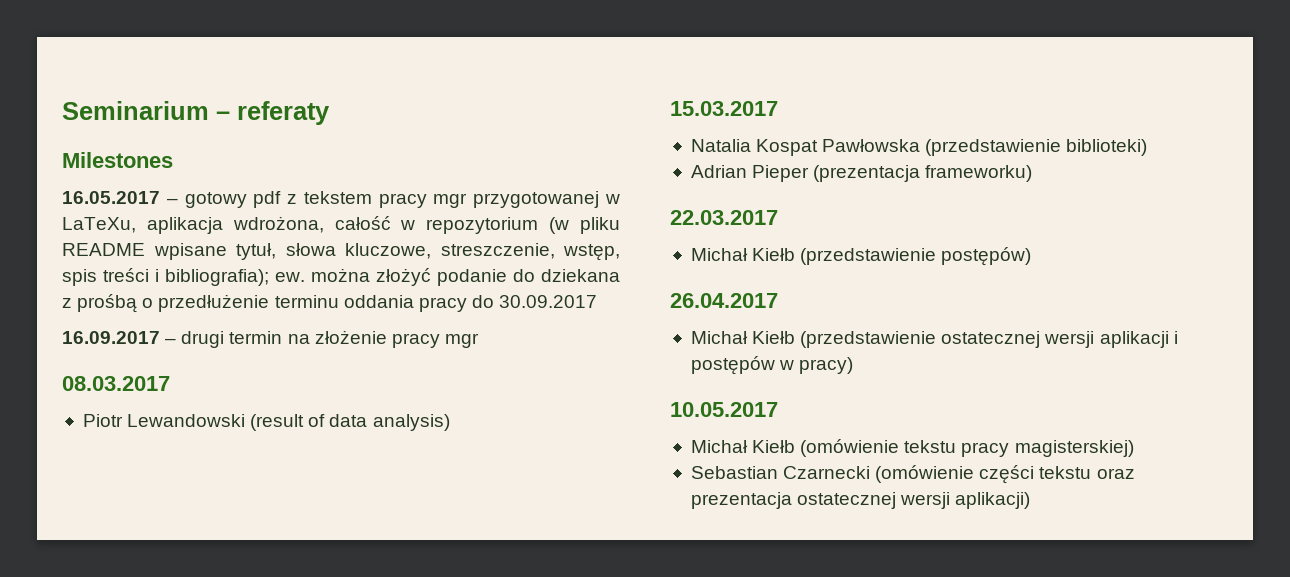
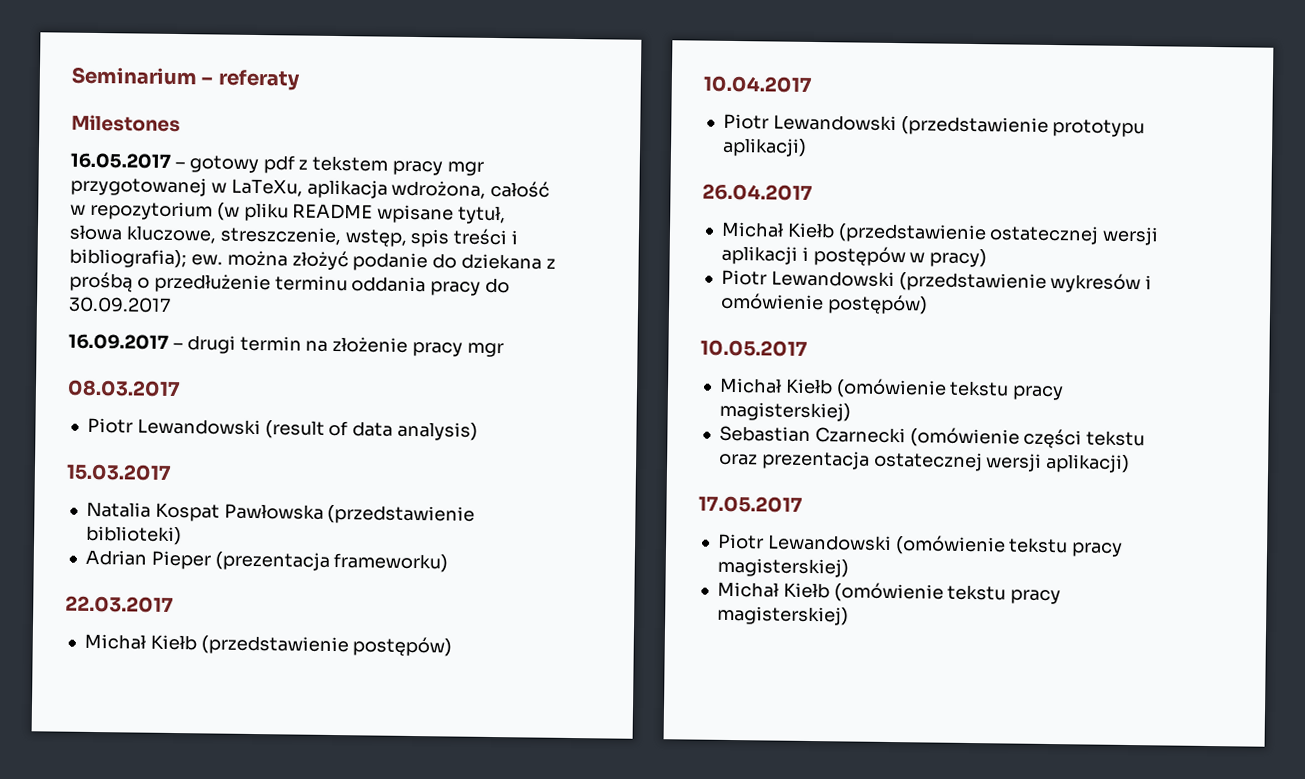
+ 10.04.2017
+ Piotr Lewandowski (przedstawienie prototypu aplikacji)
+ Piotr Lewandowski (przedstawienie wykresów i omówienie postępów)
+ 17.05.2017
+ Piotr Lewandowski (omówienie tekstu pracy magisterskiej)
+ Michał Kiełb (omówienie tekstu pracy magisterskiej)

